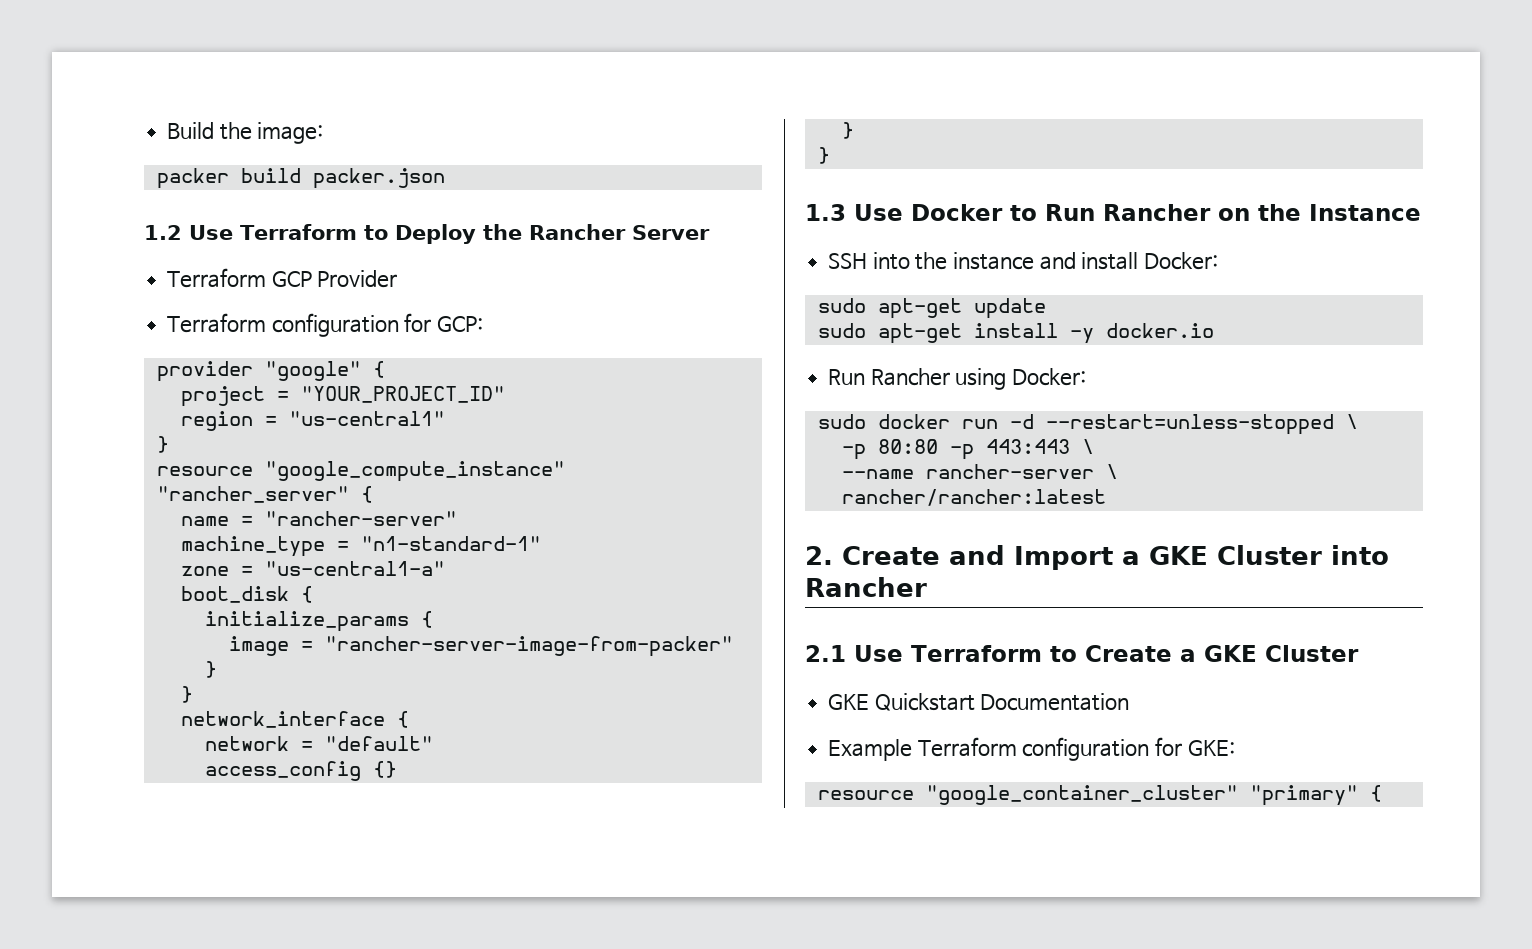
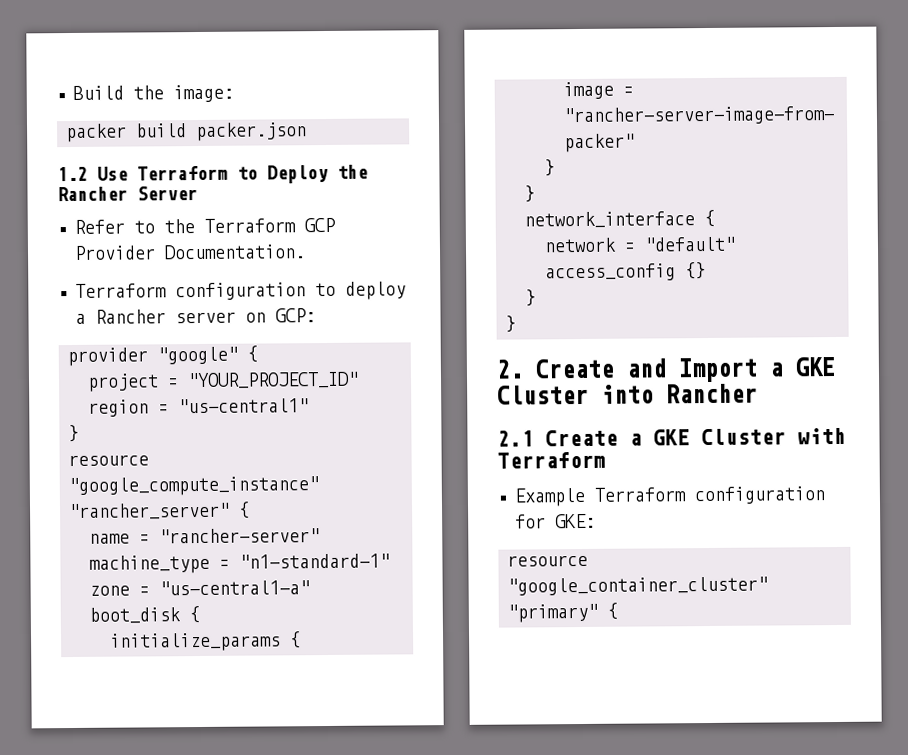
- Terraform GCP Provider
- Terraform configuration for GCP:
+ Refer to the Terraform GCP Provider Documentation.
+ Terraform configuration to deploy a Rancher server on GCP:
- 1.3 Use Docker to Run Rancher on the Instance
- SSH into the instance and install Docker:
- sudo apt-get update
- sudo apt-get install -y docker.io
- Run Rancher using Docker:
- sudo docker run -d --restart=unless-stopped \
- -p 80:80 -p 443:443 \
- --name rancher-server \
- rancher/rancher:latest
- 2.1 Use Terraform to Create a GKE Cluster
- GKE Quickstart Documentation
+ 2.1 Create a GKE Cluster with Terraform

